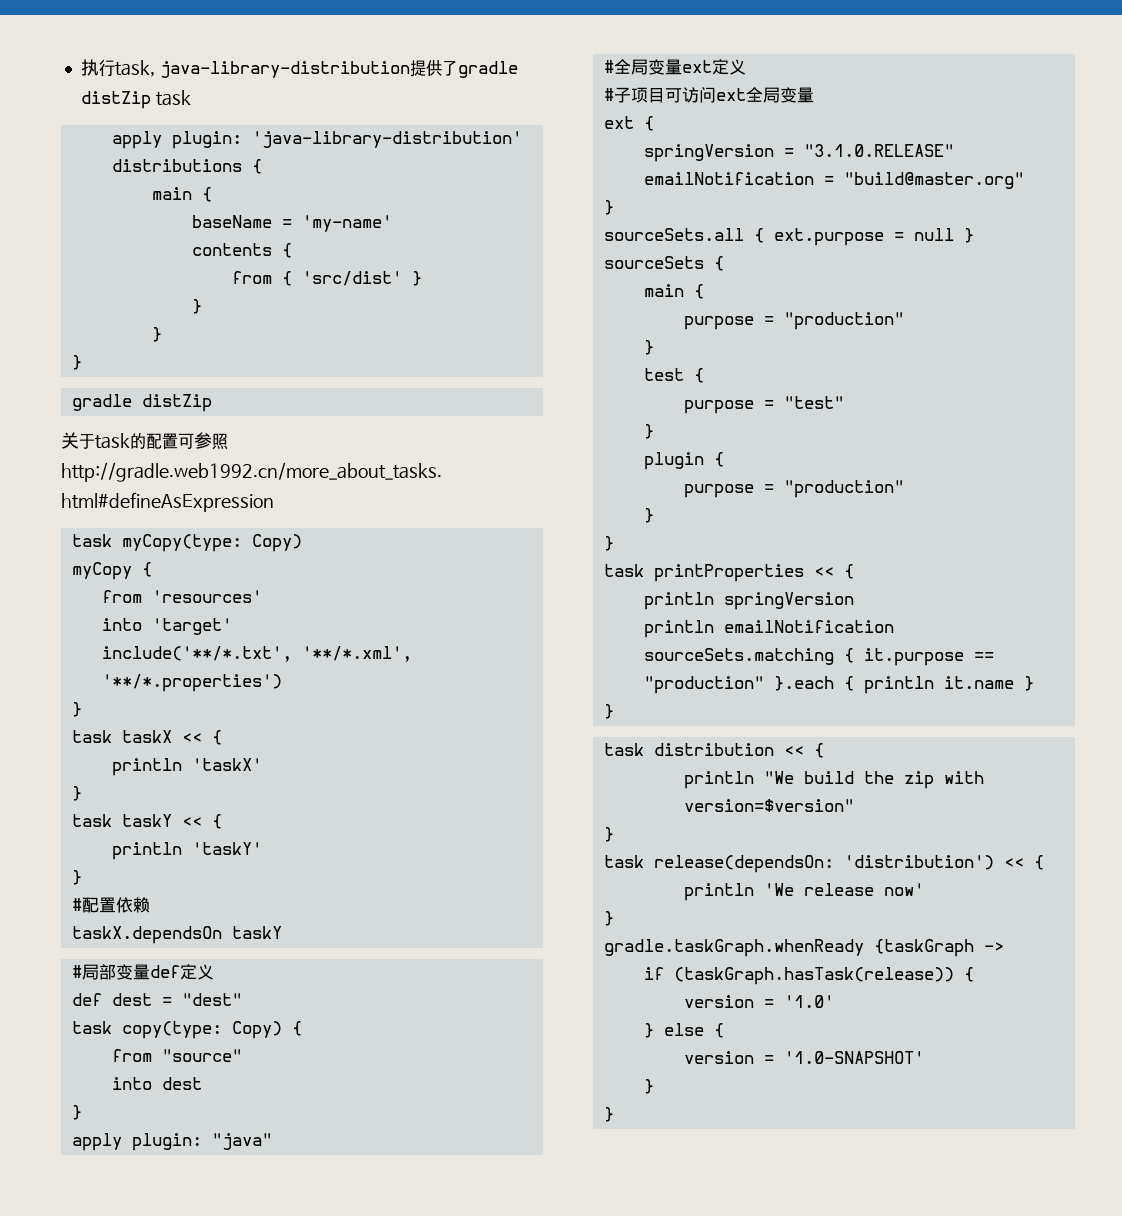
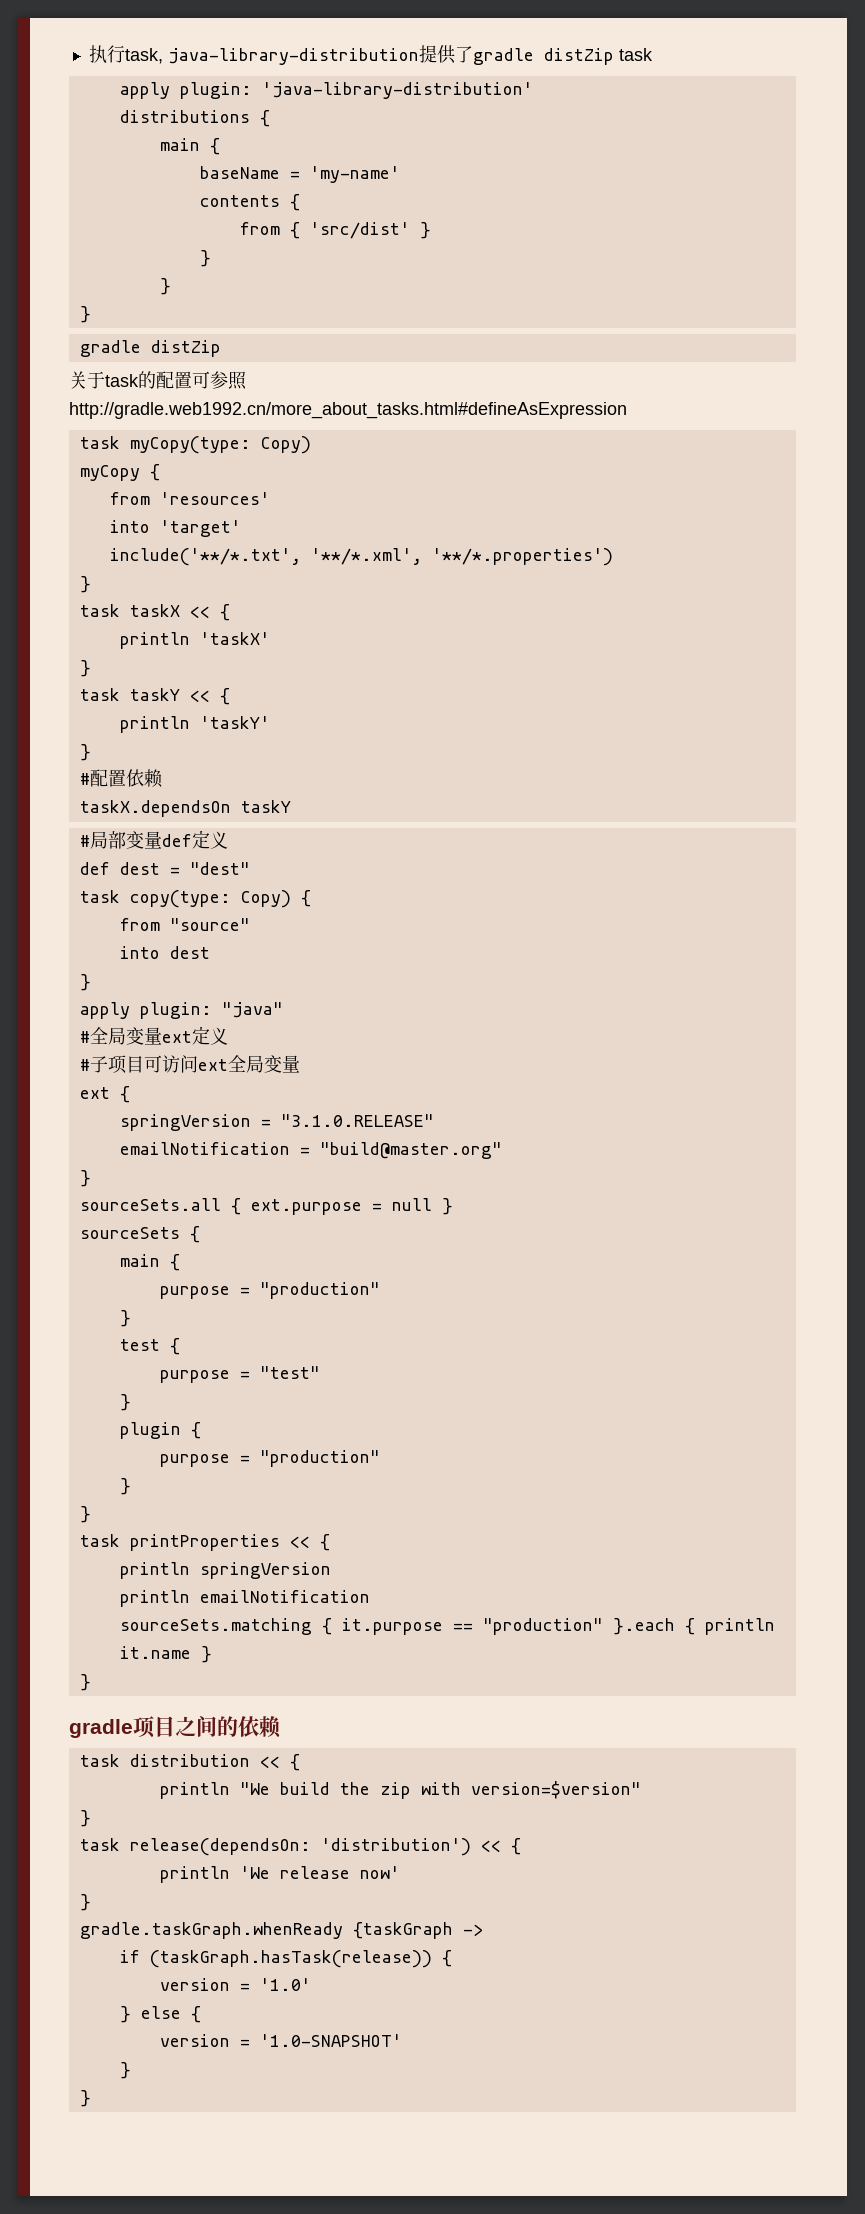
+ gradle项目之间的依赖

